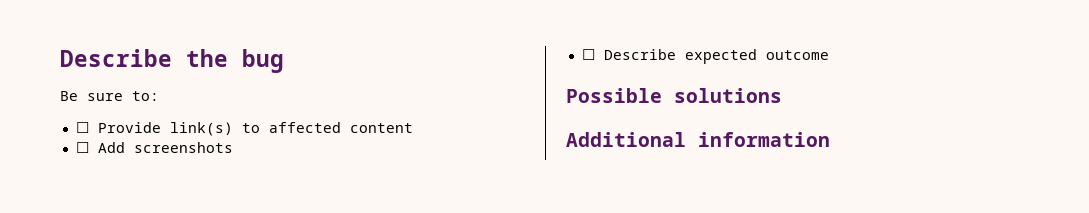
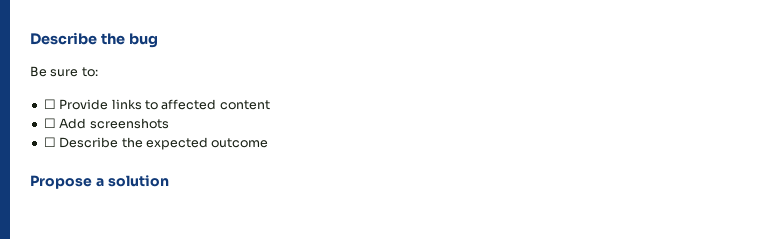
- ☐ Provide link(s) to affected content
+ ☐ Provide links to affected content
- ☐ Describe expected outcome
+ ☐ Describe the expected outcome
- Possible solutions
- Additional information
+ Propose a solution

